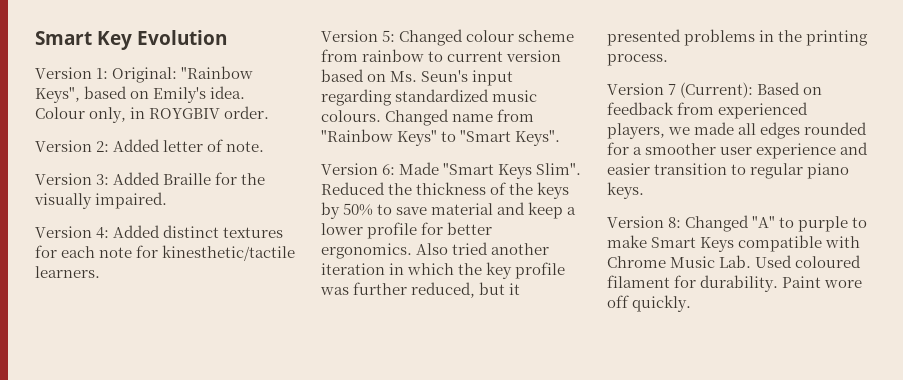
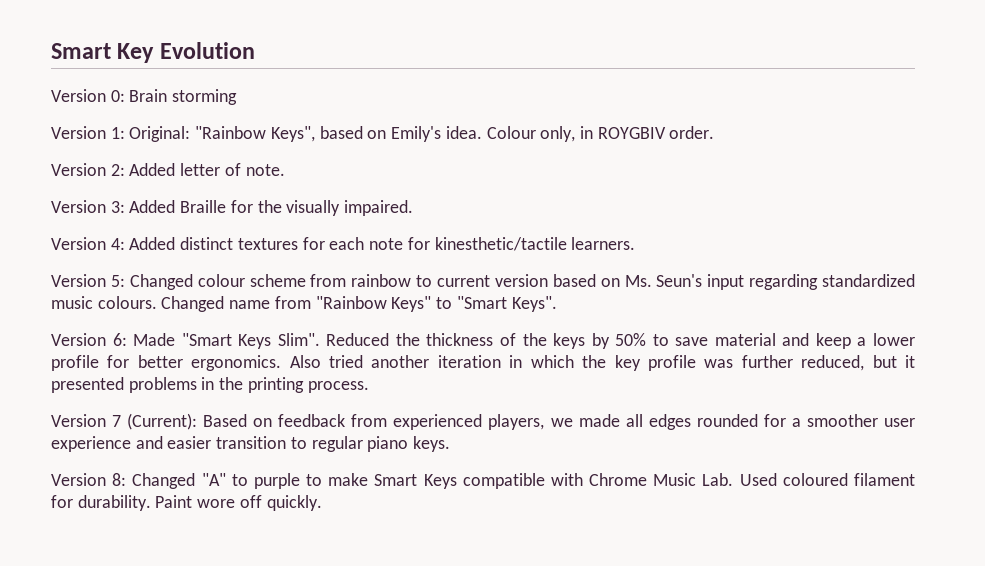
+ Version 0: Brain storming

